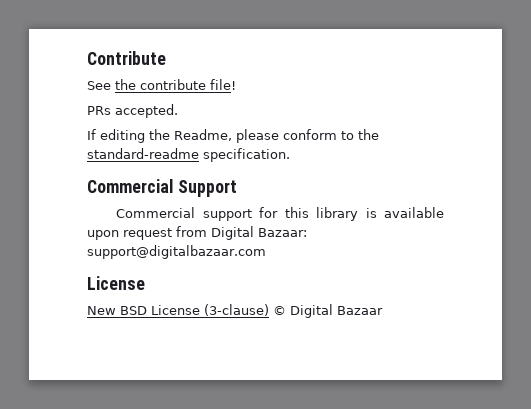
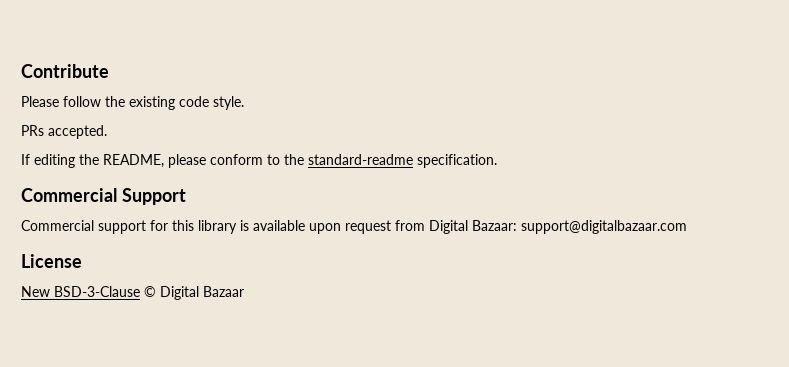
- See the contribute file!
+ Please follow the existing code style.
- If editing the Readme, please conform to the standard-readme specification.
+ If editing the README, please conform to the standard-readme specification.
- New BSD License (3-clause) © Digital Bazaar
+ New BSD-3-Clause © Digital Bazaar

